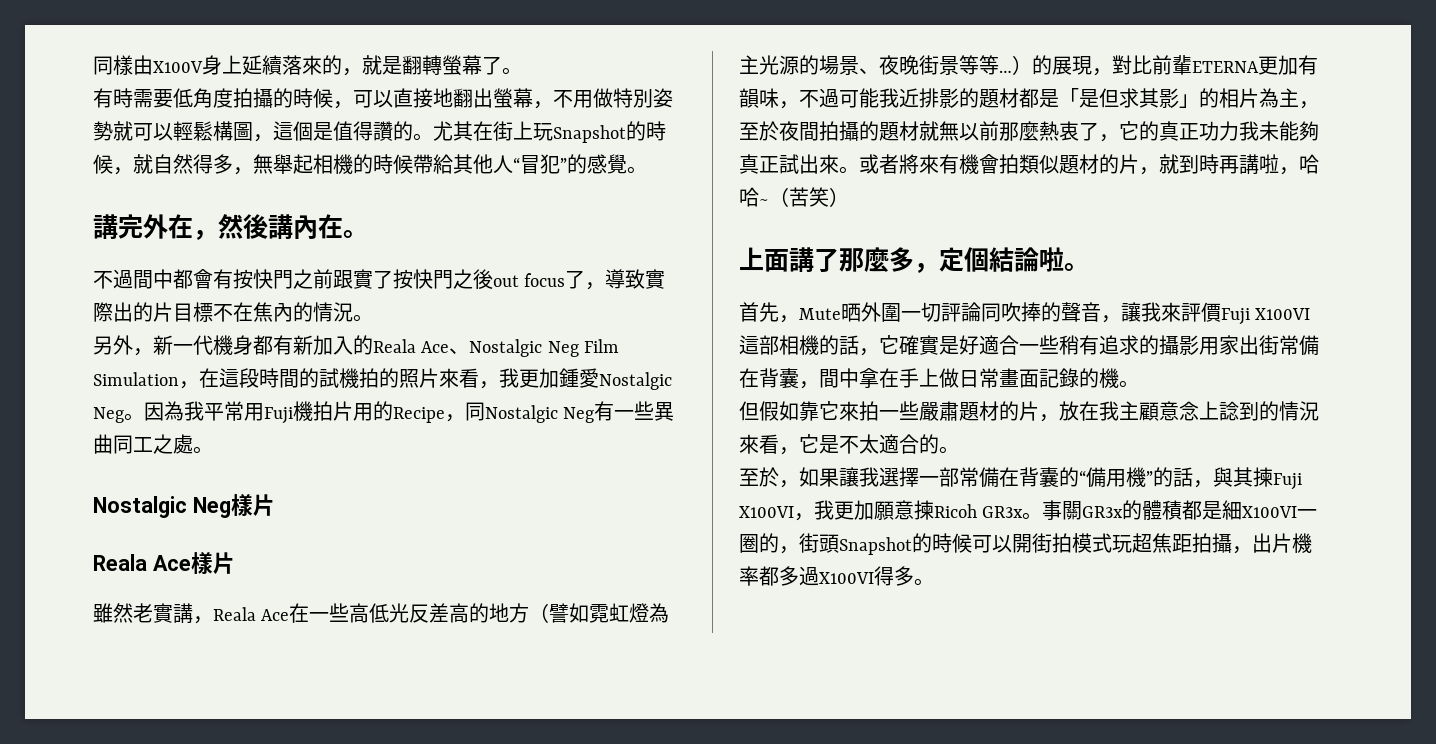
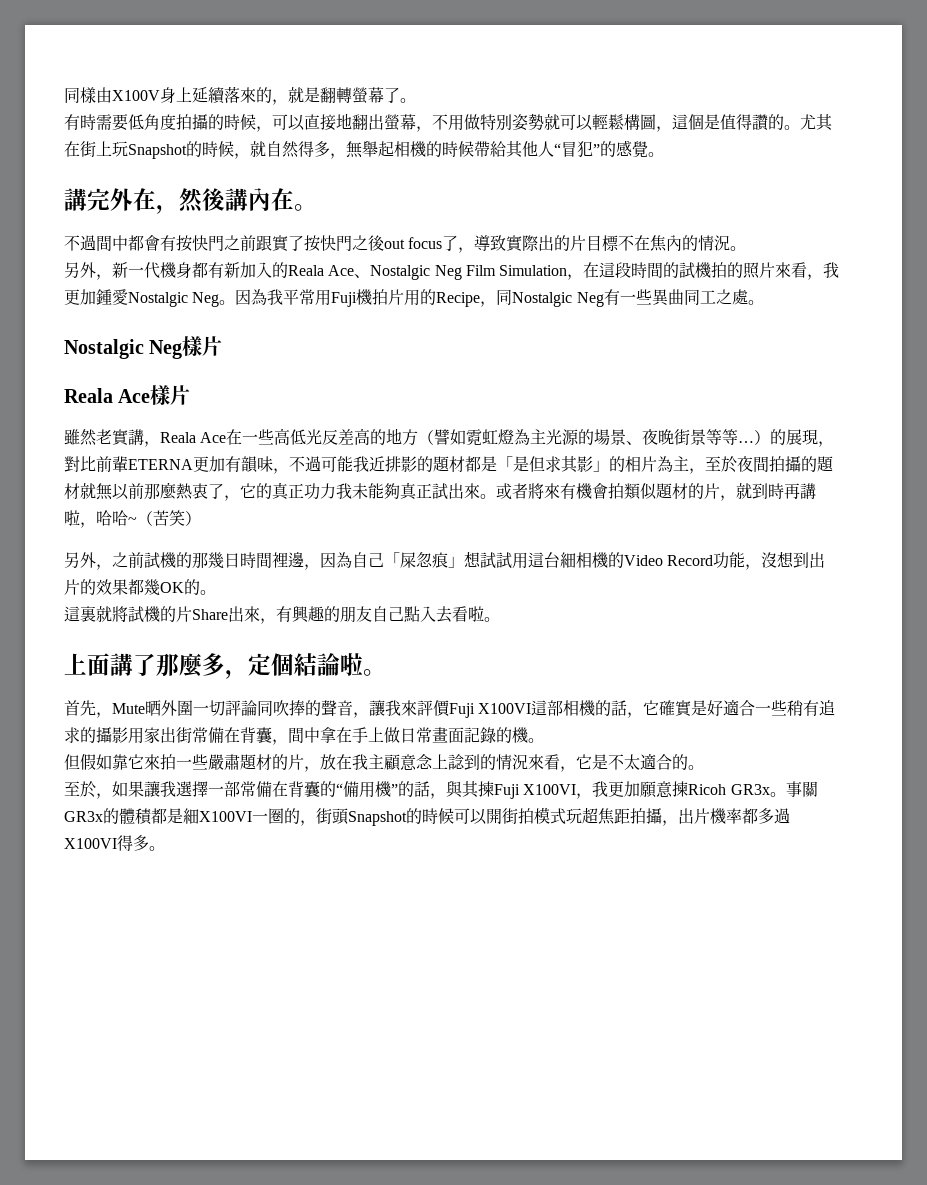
+ 另外，之前試機的那幾日時間裡邊，因為自己「屎忽痕」想試試用這台細相機的Video Record功能，沒想到出片的效果都幾OK的。
+ 這裏就將試機的片Share出來，有興趣的朋友自己點入去看啦。

